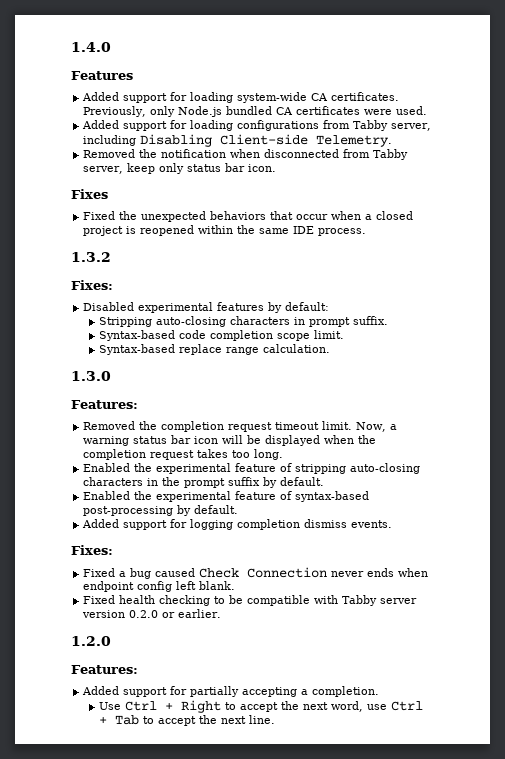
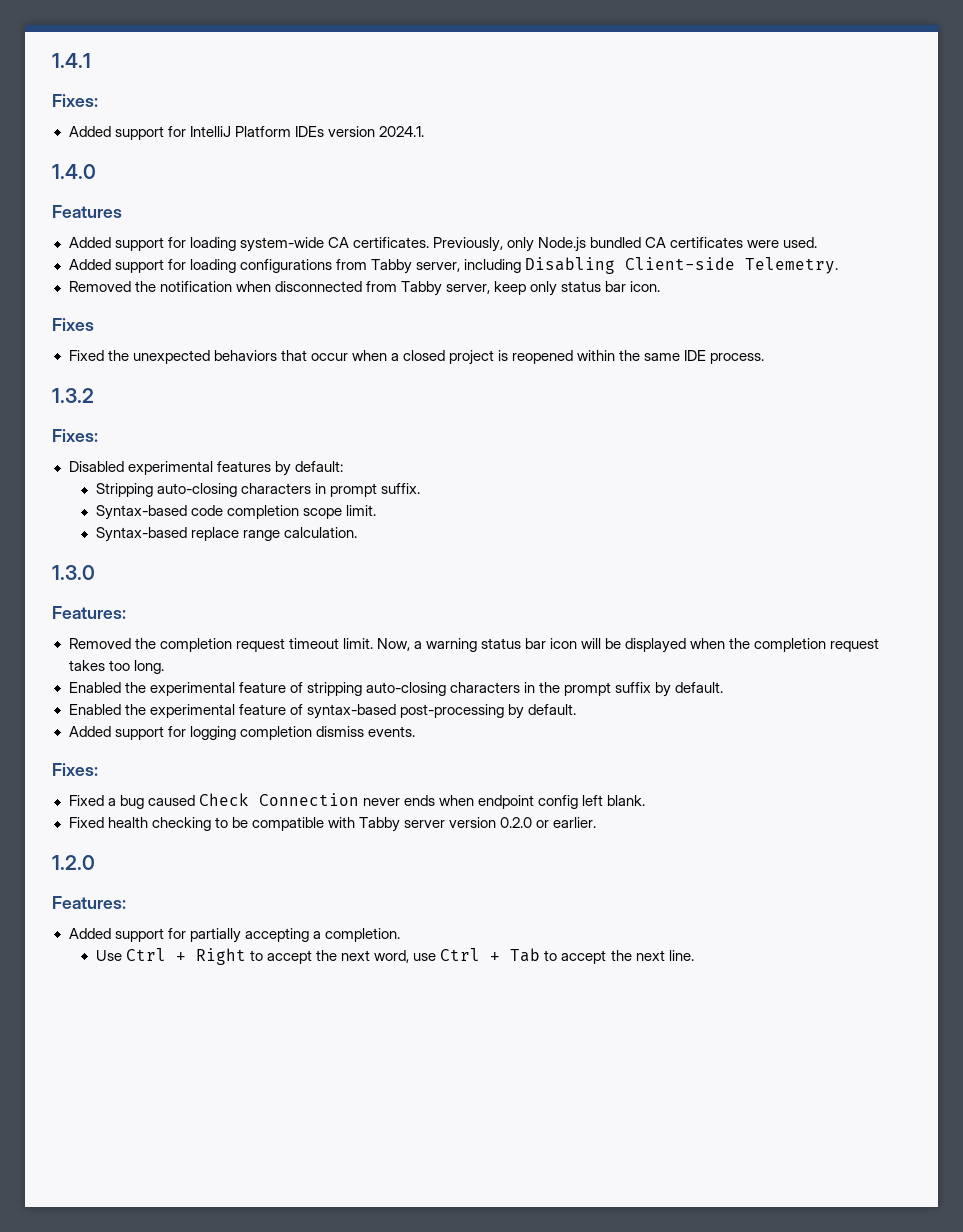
+ 1.4.1
+ Fixes:
+ Added support for IntelliJ Platform IDEs version 2024.1.

